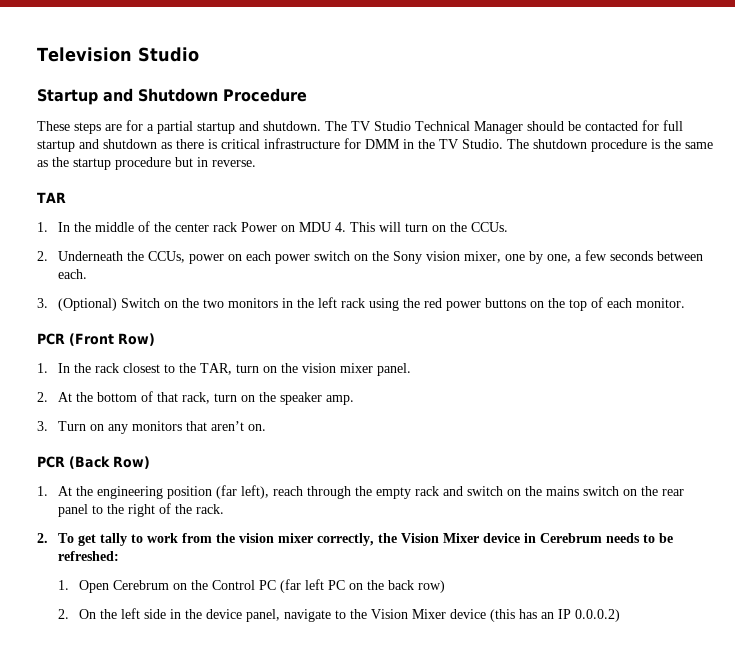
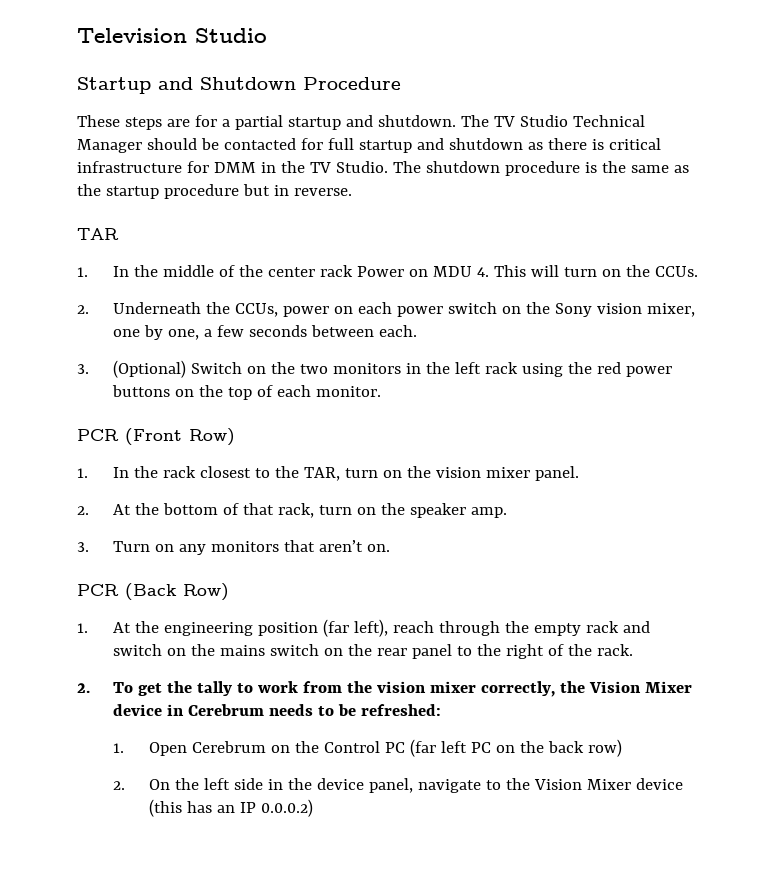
- 2. To get tally to work from the vision mixer correctly, the Vision Mixer device in Cerebrum needs to be refreshed:
+ 2. To get the tally to work from the vision mixer correctly, the Vision Mixer device in Cerebrum needs to be refreshed:

